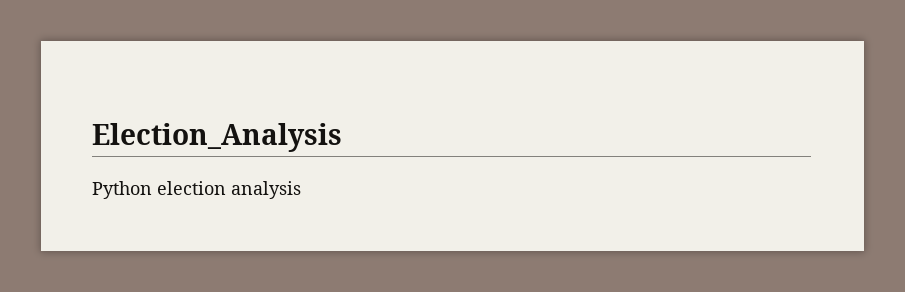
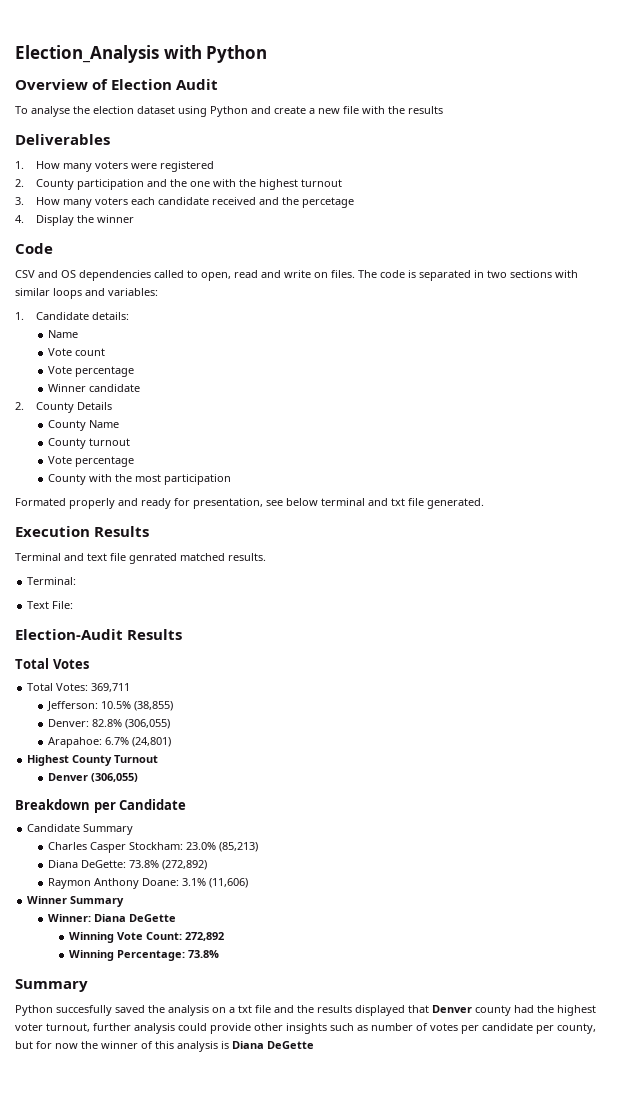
- Election_Analysis
- Python election analysis
+ Election_Analysis with Python
+ Overview of Election Audit
+ To analyse the election dataset using Python and create a new file with the results
+ Deliverables
+ 1. How many voters were registered
+ 2. County participation and the one with the highest turnout
+ 3. How many voters each candidate received and the percetage
+ 4. Display the winner
+ Code
+ CSV and OS dependencies called to open, read and write on files. The code is separated in two sections with similar loops and variables:
+ 1. Candidate details:
+ Name
+ Vote count
+ Vote percentage
+ Winner candidate
+ 2. County Details
+ County Name
+ County turnout
+ Vote percentage
+ County with the most participation
+ Formated properly and ready for presentation, see below terminal and txt file generated.
+ Execution Results
+ Terminal and text file genrated matched results.
+ Terminal:
+ Text File:
+ Election-Audit Results
+ Total Votes
+ Total Votes: 369,711
+ Jefferson: 10.5% (38,855)
+ Denver: 82.8% (306,055)
+ Arapahoe: 6.7% (24,801)
+ Highest County Turnout
+ Denver (306,055)
+ Breakdown per Candidate
+ Candidate Summary
+ Charles Casper Stockham: 23.0% (85,213)
+ Diana DeGette: 73.8% (272,892)
+ Raymon Anthony Doane: 3.1% (11,606)
+ Winner Summary
+ Winner: Diana DeGette
+ Winning Vote Count: 272,892
+ Winning Percentage: 73.8%
+ Summary
+ Python succesfully saved the analysis on a txt file and the results displayed that Denver county had the highest voter turnout, further analysis could provide other insights such as number of votes per candidate per county, but for now the winner of this analysis is Diana DeGette

